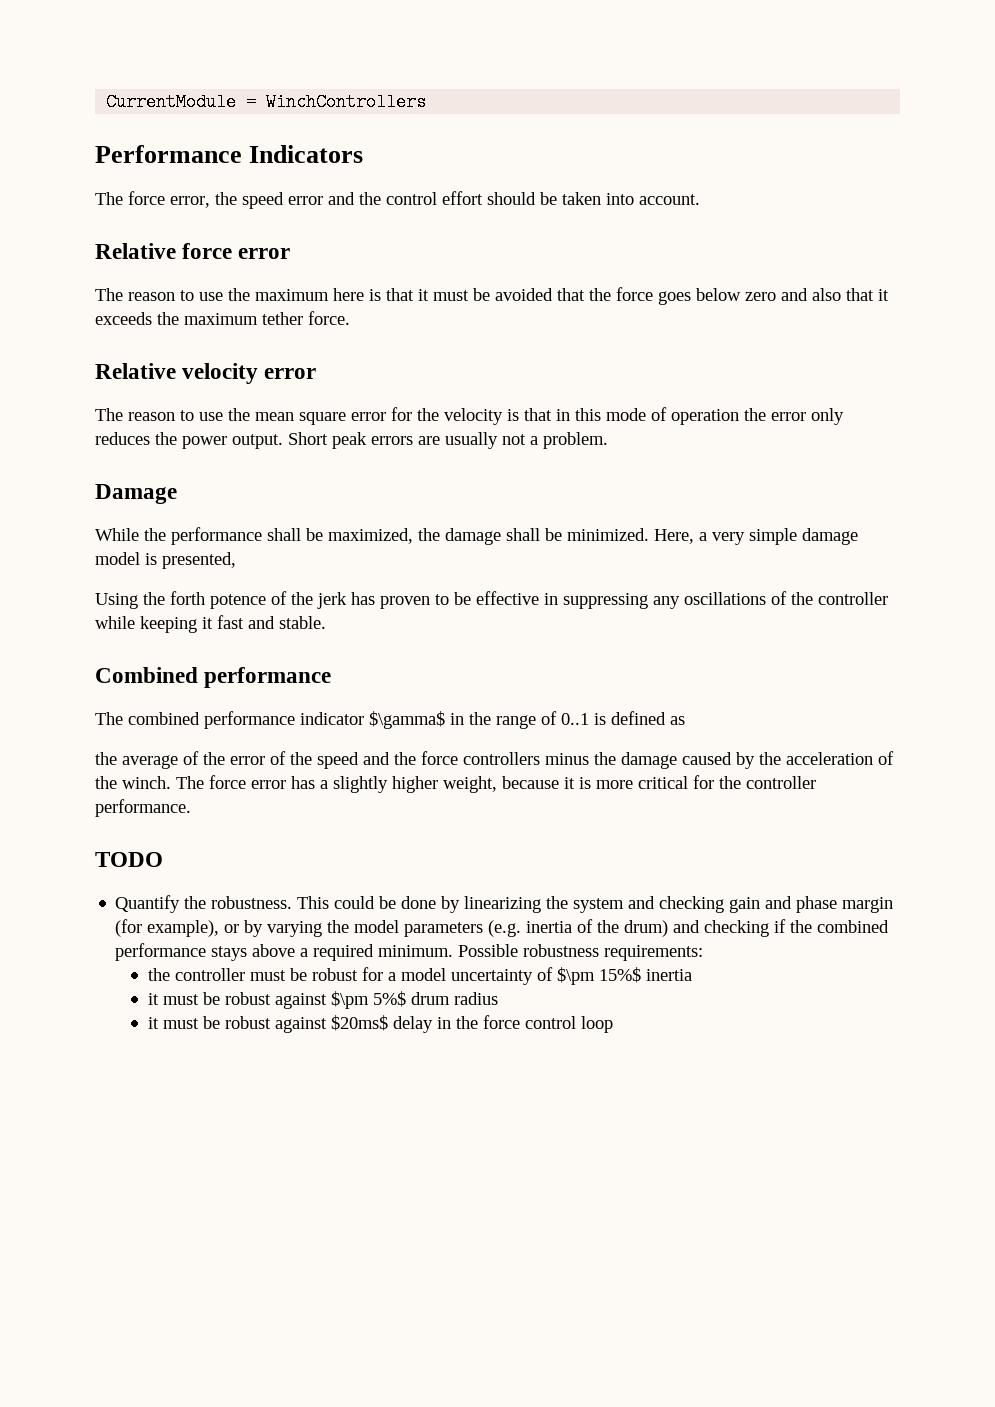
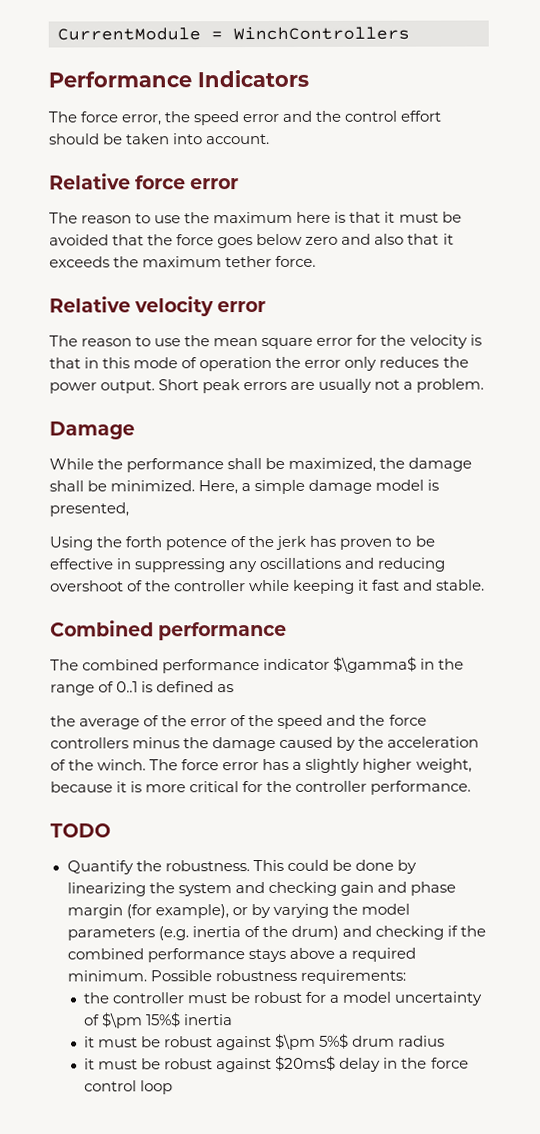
- Here, a very simple damage model is presented,
+ Here, a simple damage model is presented,
- Using the forth potence of the jerk has proven to be effective in suppressing any oscillations of the controller while keeping it fast and stable.
+ Using the forth potence of the jerk has proven to be effective in suppressing any oscillations and reducing overshoot of the controller while keeping it fast and stable.

